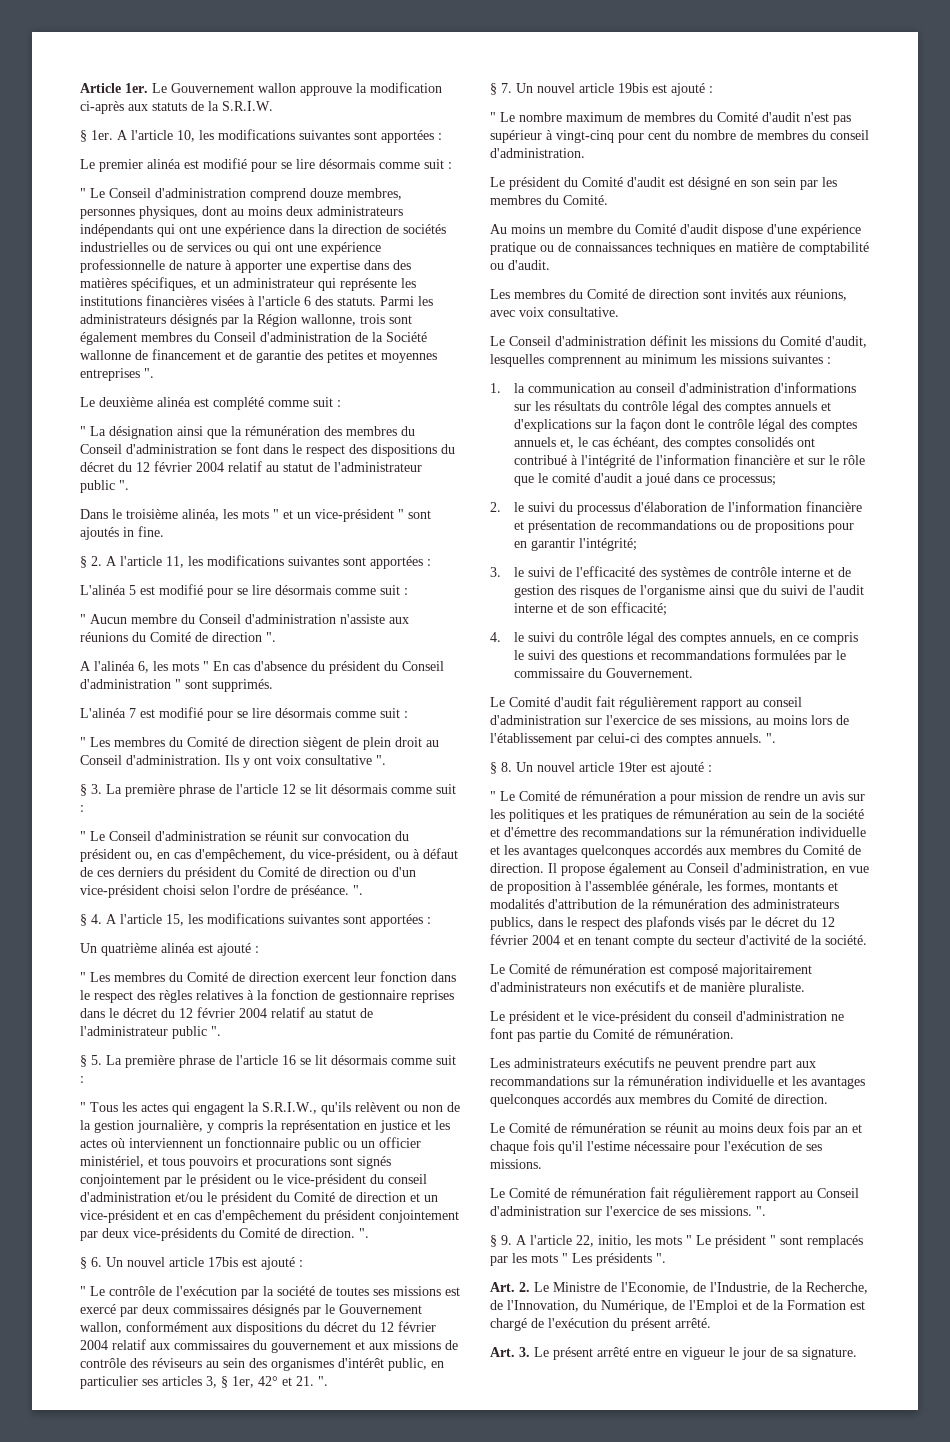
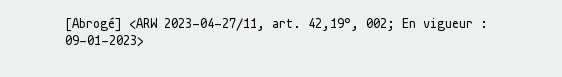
- Article 1er. Le Gouvernement wallon approuve la modification ci-après aux statuts de la S.R.I.W.
- § 1er. A l'article 10, les modifications suivantes sont apportées :
- Le premier alinéa est modifié pour se lire désormais comme suit :
- " Le Conseil d'administration comprend douze membres, personnes physiques, dont au moins deux administrateurs indépendants qui ont une expérience dans la direction de sociétés industrielles ou de services ou qui ont une expérience professionnelle de nature à apporter une expertise dans des matières spécifiques, et un administrateur qui représente les institutions financières visées à l'article 6 des statuts. Parmi les administrateurs désignés par la Région wallonne, trois sont également membres du Conseil d'administration de la Société wallonne de financement et de garantie des petites et moyennes entreprises ".
- Le deuxième alinéa est complété comme suit :
- " La désignation ainsi que la rémunération des membres du Conseil d'administration se font dans le respect des dispositions du décret du 12 février 2004 relatif au statut de l'administrateur public ".
- Dans le troisième alinéa, les mots " et un vice-président " sont ajoutés in fine.
- § 2. A l'article 11, les modifications suivantes sont apportées :
- L'alinéa 5 est modifié pour se lire désormais comme suit :
- " Aucun membre du Conseil d'administration n'assiste aux réunions du Comité de direction ".
- A l'alinéa 6, les mots " En cas d'absence du président du Conseil d'administration " sont supprimés.
- L'alinéa 7 est modifié pour se lire désormais comme suit :
- " Les membres du Comité de direction siègent de plein droit au Conseil d'administration. Ils y ont voix consultative ".
- § 3. La première phrase de l'article 12 se lit désormais comme suit :
- " Le Conseil d'administration se réunit sur convocation du président ou, en cas d'empêchement, du vice-président, ou à défaut de ces derniers du président du Comité de direction ou d'un vice-président choisi selon l'ordre de préséance. ".
- § 4. A l'article 15, les modifications suivantes sont apportées :
- Un quatrième alinéa est ajouté :
- " Les membres du Comité de direction exercent leur fonction dans le respect des règles relatives à la fonction de gestionnaire reprises dans le décret du 12 février 2004 relatif au statut de l'administrateur public ".
- § 5. La première phrase de l'article 16 se lit désormais comme suit :
- " Tous les actes qui engagent la S.R.I.W., qu'ils relèvent ou non de la gestion journalière, y compris la représentation en justice et les actes où interviennent un fonctionnaire public ou un officier ministériel, et tous pouvoirs et procurations sont signés conjointement par le président ou le vice-président du conseil d'administration et/ou le président du Comité de direction et un vice-président et en cas d'empêchement du président conjointement par deux vice-présidents du Comité de direction. ".
- § 6. Un nouvel article 17bis est ajouté :
- " Le contrôle de l'exécution par la société de toutes ses missions est exercé par deux commissaires désignés par le Gouvernement wallon, conformément aux dispositions du décret du 12 février 2004 relatif aux commissaires du gouvernement et aux missions de contrôle des réviseurs au sein des organismes d'intérêt public, en particulier ses articles 3, § 1er, 42° et 21. ".
- § 7. Un nouvel article 19bis est ajouté :
- " Le nombre maximum de membres du Comité d'audit n'est pas supérieur à vingt-cinq pour cent du nombre de membres du conseil d'administration.
- Le président du Comité d'audit est désigné en son sein par les membres du Comité.
- Au moins un membre du Comité d'audit dispose d'une expérience pratique ou de connaissances techniques en matière de comptabilité ou d'audit.
- Les membres du Comité de direction sont invités aux réunions, avec voix consultative.
- Le Conseil d'administration définit les missions du Comité d'audit, lesquelles comprennent au minimum les missions suivantes :
- 1. la communication au conseil d'administration d'informations sur les résultats du contrôle légal des comptes annuels et d'explications sur la façon dont le contrôle légal des comptes annuels et, le cas échéant, des comptes consolidés ont contribué à l'intégrité de l'information financière et sur le rôle que le comité d'audit a joué dans ce processus;
- 2. le suivi du processus d'élaboration de l'information financière et présentation de recommandations ou de propositions pour en garantir l'intégrité;
- 3. le suivi de l'efficacité des systèmes de contrôle interne et de gestion des risques de l'organisme ainsi que du suivi de l'audit interne et de son efficacité;
- 4. le suivi du contrôle légal des comptes annuels, en ce compris le suivi des questions et recommandations formulées par le commissaire du Gouvernement.
- Le Comité d'audit fait régulièrement rapport au conseil d'administration sur l'exercice de ses missions, au moins lors de l'établissement par celui-ci des comptes annuels. ".
- § 8. Un nouvel article 19ter est ajouté :
- " Le Comité de rémunération a pour mission de rendre un avis sur les politiques et les pratiques de rémunération au sein de la société et d'émettre des recommandations sur la rémunération individuelle et les avantages quelconques accordés aux membres du Comité de direction. Il propose également au Conseil d'administration, en vue de proposition à l'assemblée générale, les formes, montants et modalités d'attribution de la rémunération des administrateurs publics, dans le respect des plafonds visés par le décret du 12 février 2004 et en tenant compte du secteur d'activité de la société.
- Le Comité de rémunération est composé majoritairement d'administrateurs non exécutifs et de manière pluraliste.
- Le président et le vice-président du conseil d'administration ne font pas partie du Comité de rémunération.
- Les administrateurs exécutifs ne peuvent prendre part aux recommandations sur la rémunération individuelle et les avantages quelconques accordés aux membres du Comité de direction.
- Le Comité de rémunération se réunit au moins deux fois par an et chaque fois qu'il l'estime nécessaire pour l'exécution de ses missions.
- Le Comité de rémunération fait régulièrement rapport au Conseil d'administration sur l'exercice de ses missions. ".
- § 9. A l'article 22, initio, les mots " Le président " sont remplacés par les mots " Les présidents ".
- Art. 2. Le Ministre de l'Economie, de l'Industrie, de la Recherche, de l'Innovation, du Numérique, de l'Emploi et de la Formation est chargé de l'exécution du présent arrêté.
- Art. 3. Le présent arrêté entre en vigueur le jour de sa signature.
+ [Abrogé] <ARW 2023-04-27/11, art. 42,19°, 002; En vigueur : 09-01-2023>

